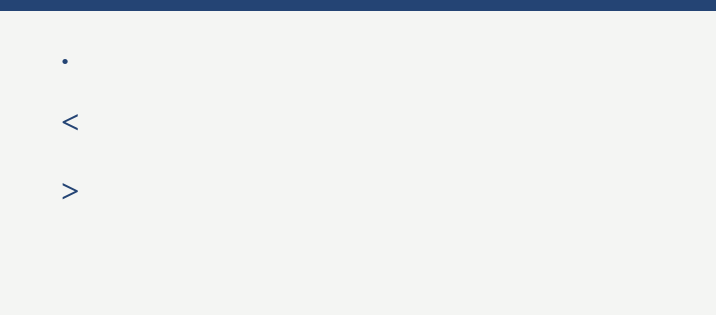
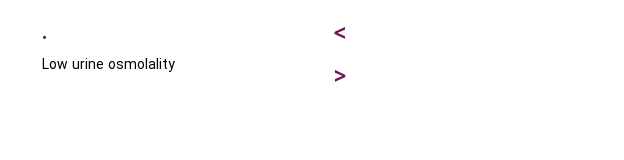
+ Low urine osmolality

